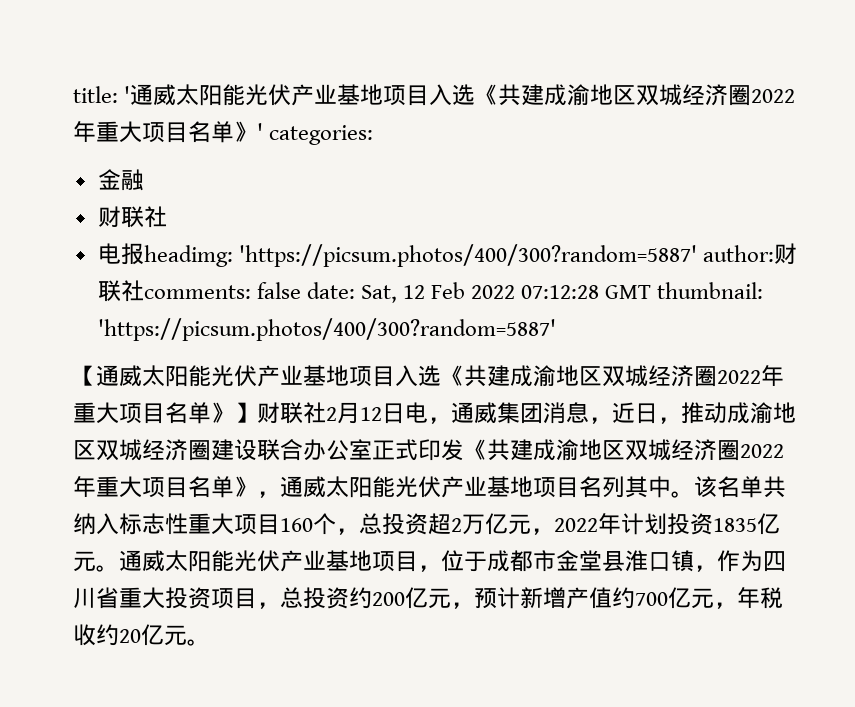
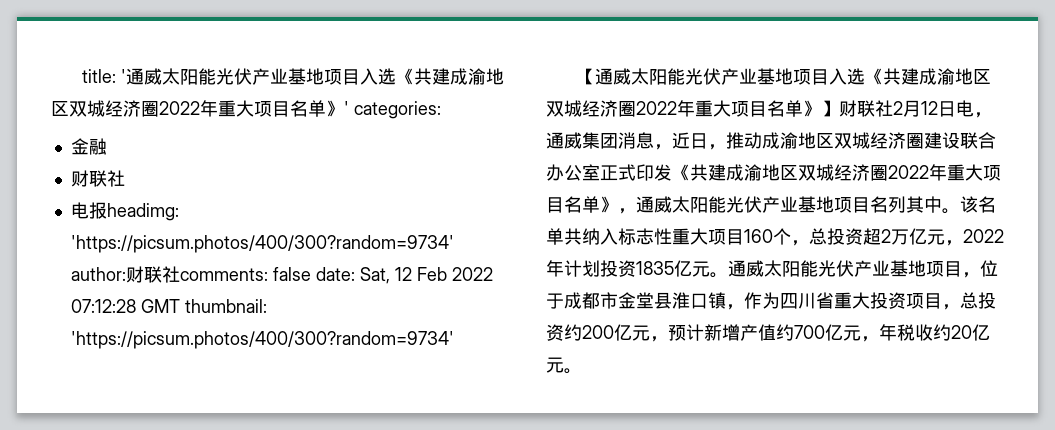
- 电报headimg: 'https://picsum.photos/400/300?random=5887' author:财联社comments: false date: Sat, 12 Feb 2022 07:12:28 GMT thumbnail: 'https://picsum.photos/400/300?random=5887'
+ 电报headimg: 'https://picsum.photos/400/300?random=9734' author:财联社comments: false date: Sat, 12 Feb 2022 07:12:28 GMT thumbnail: 'https://picsum.photos/400/300?random=9734'

